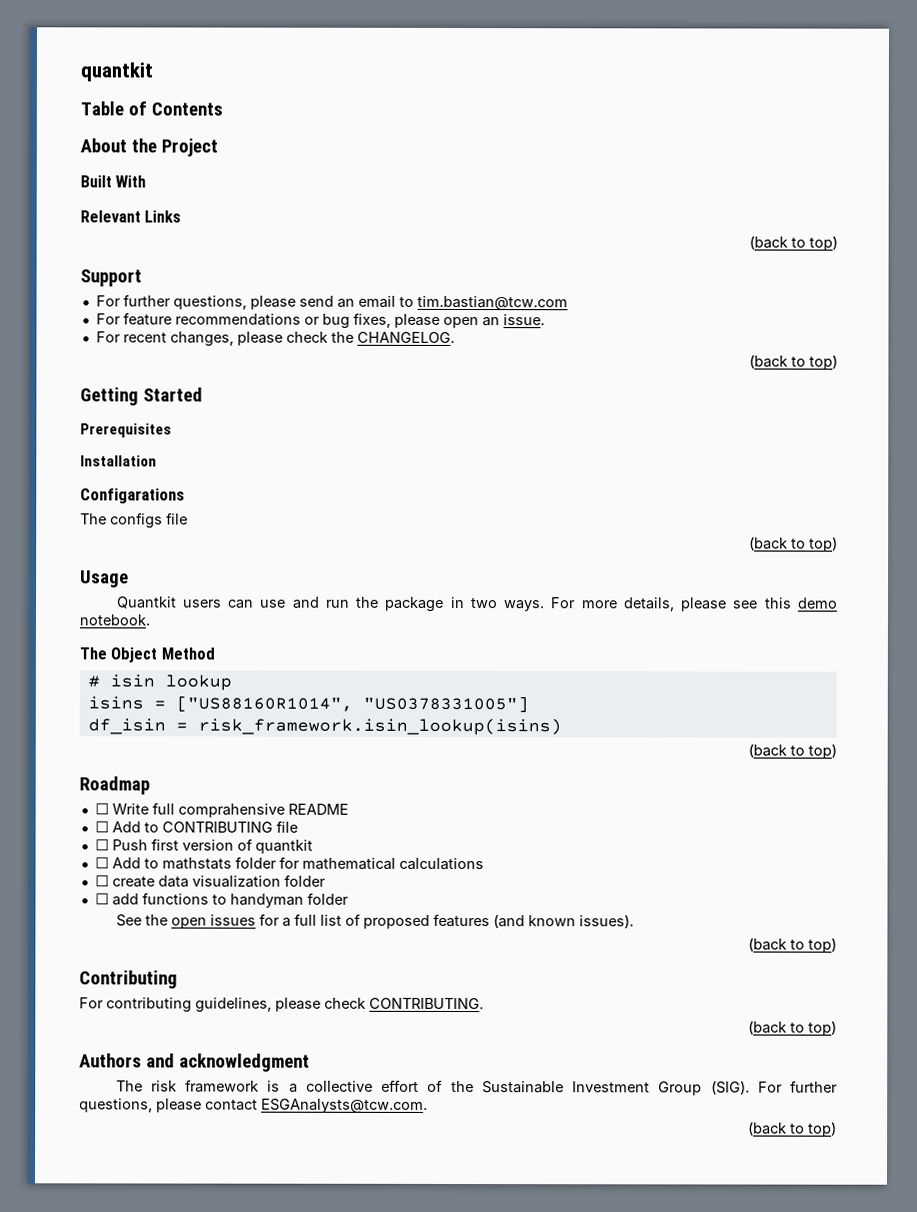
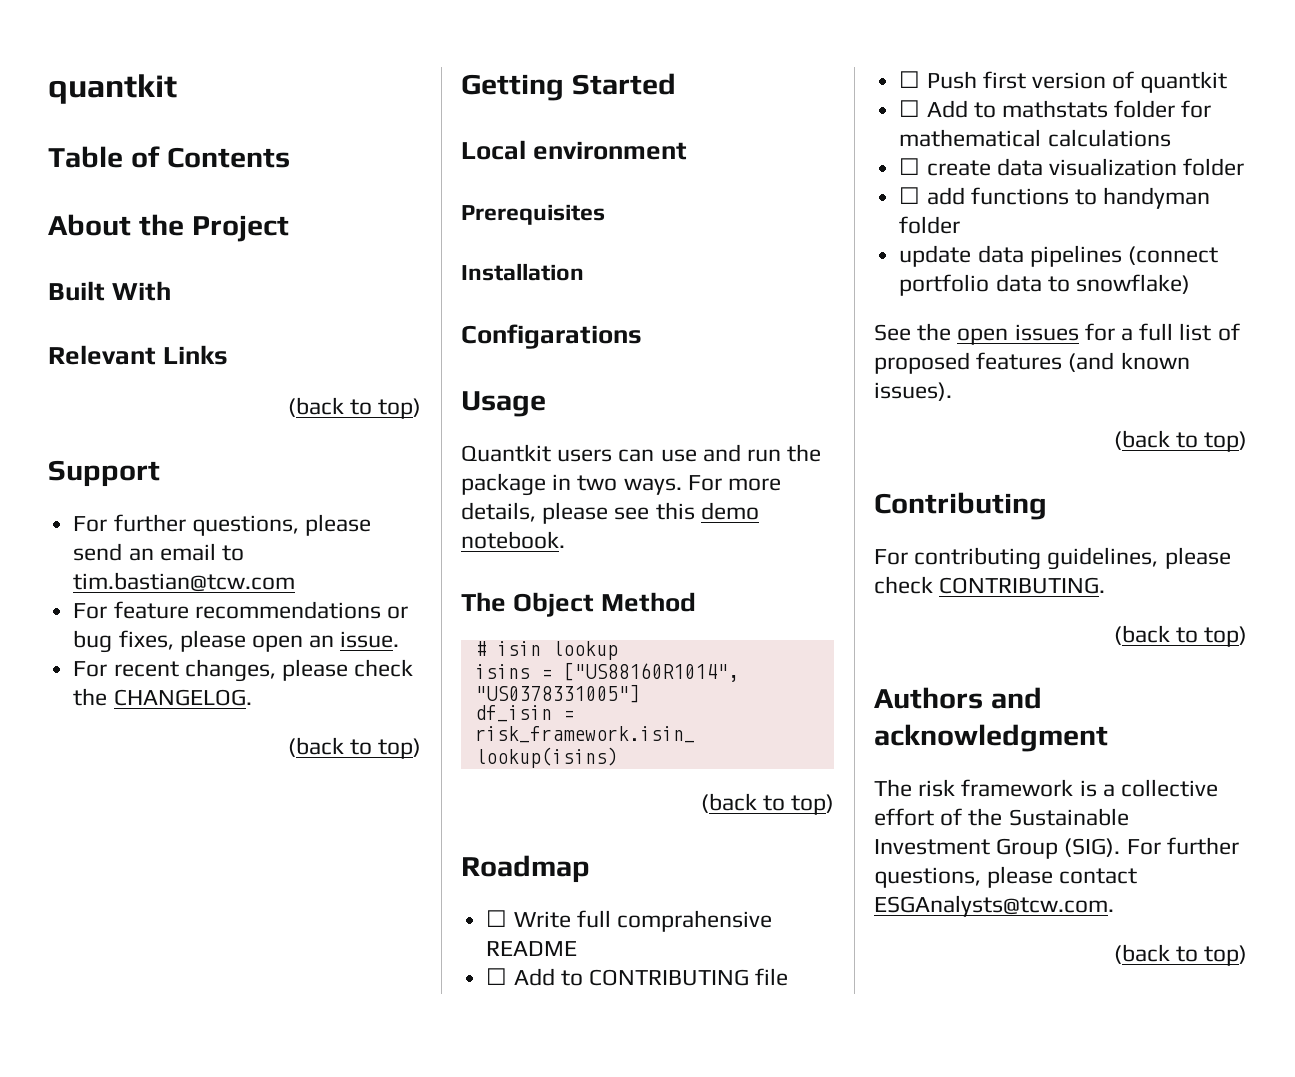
+ Local environment
- The configs file
- (back to top)
+ update data pipelines (connect portfolio data to snowflake)

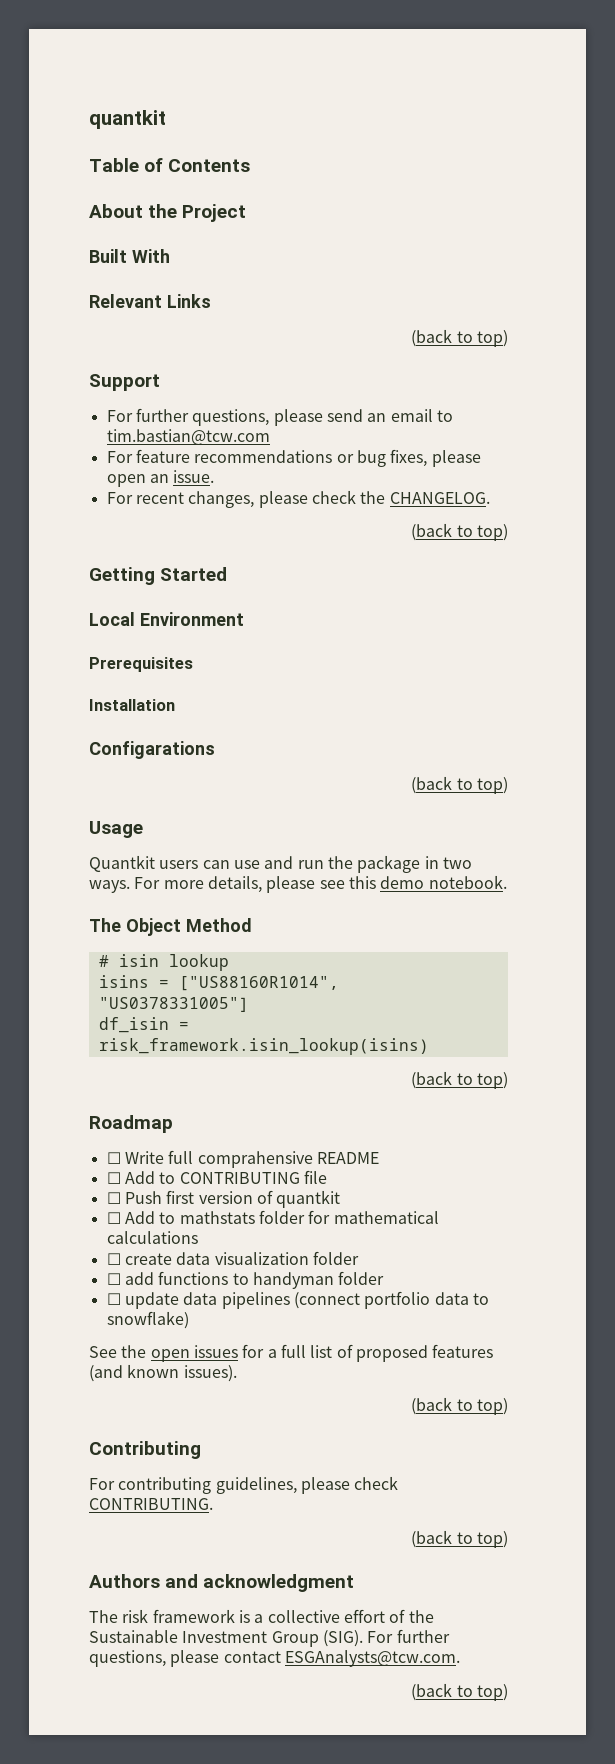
- Local environment
+ Local Environment
  Configarations
+ (back to top)
- update data pipelines (connect portfolio data to snowflake)
+ ☐ update data pipelines (connect portfolio data to snowflake)

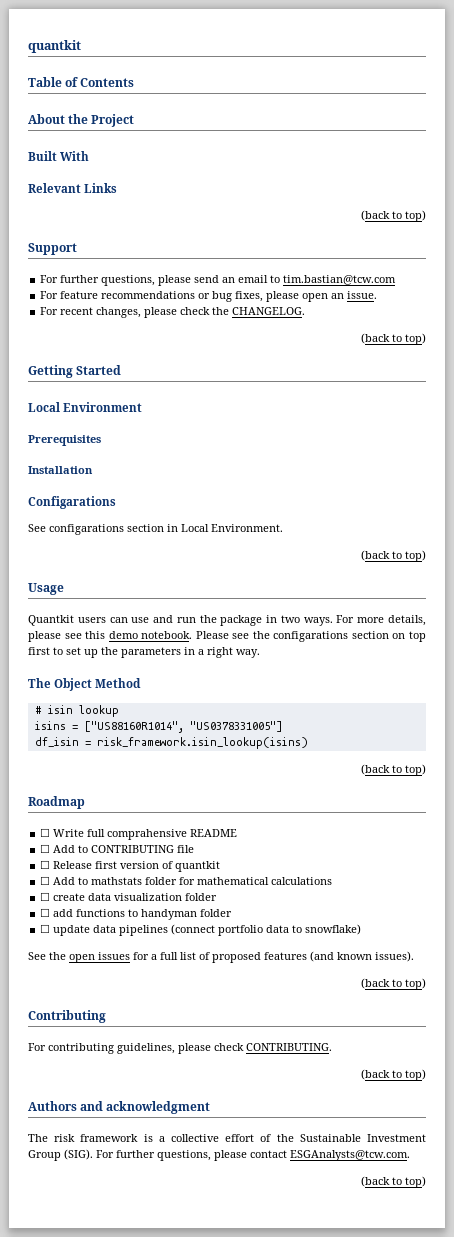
+ See configarations section in Local Environment.
+ Please see the configarations section on top first to set up the parameters in a right way.
- ☐ Push first version of quantkit
+ ☐ Release first version of quantkit

